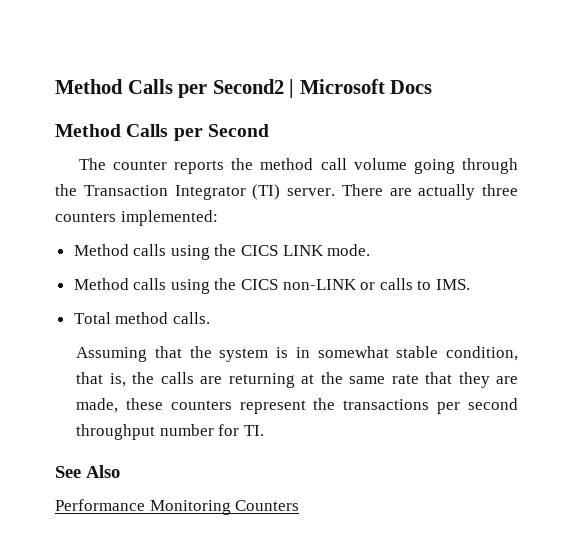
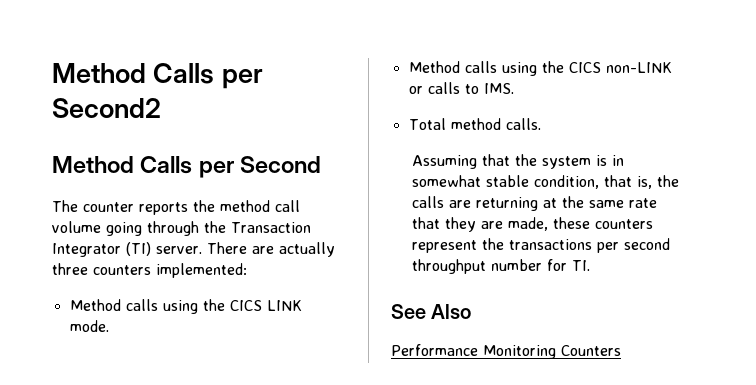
- Method Calls per Second2 | Microsoft Docs
+ Method Calls per Second2

